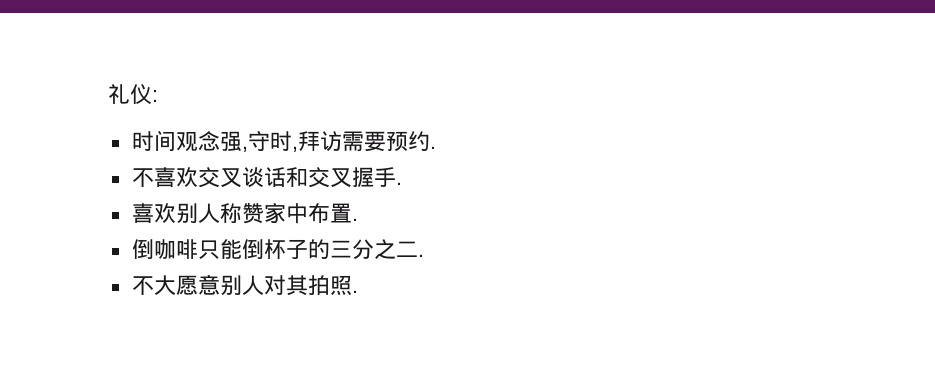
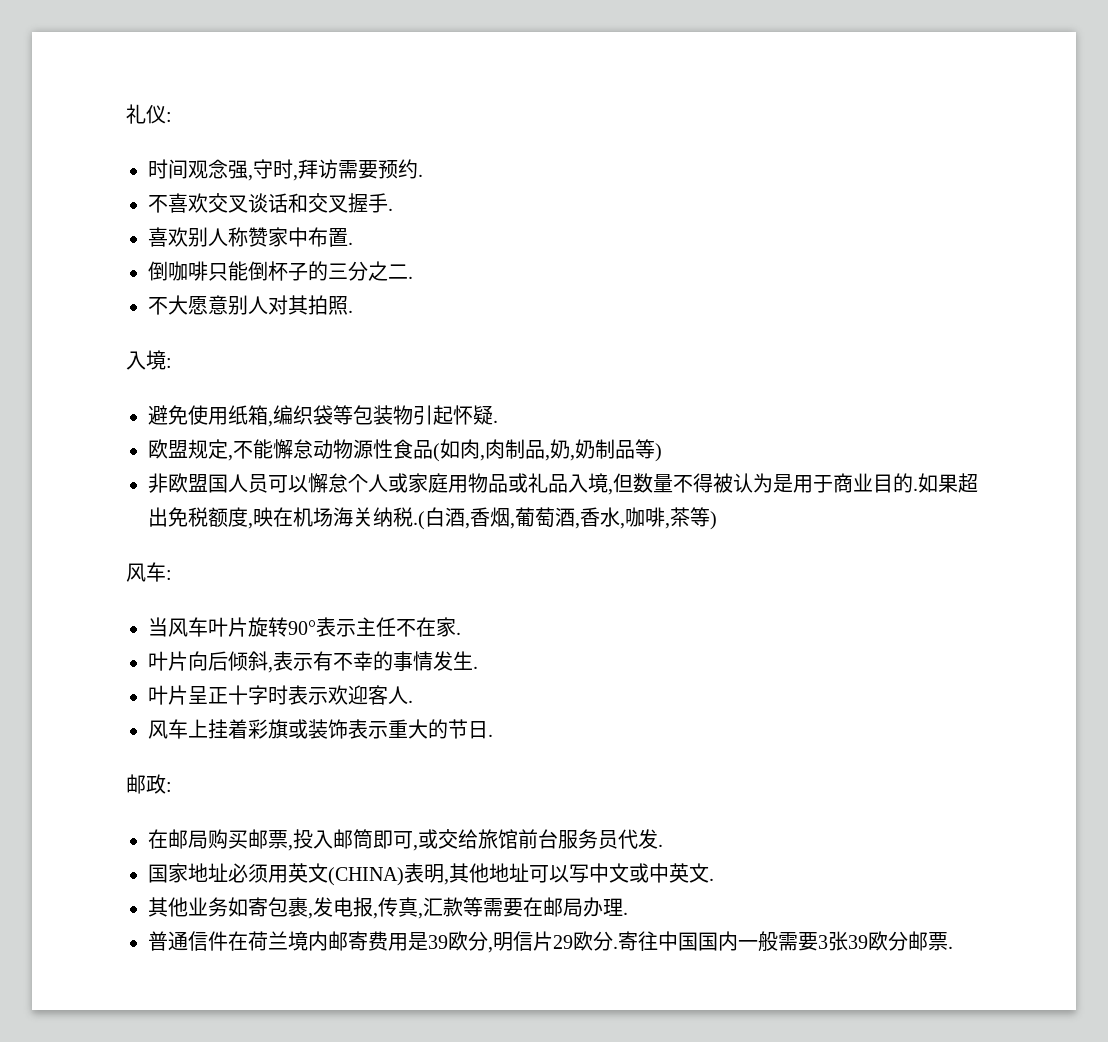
+ 入境:
+ 避免使用纸箱,编织袋等包装物引起怀疑.
+ 欧盟规定,不能懈怠动物源性食品(如肉,肉制品,奶,奶制品等)
+ 非欧盟国人员可以懈怠个人或家庭用物品或礼品入境,但数量不得被认为是用于商业目的.如果超出免税额度,映在机场海关纳税.(白酒,香烟,葡萄酒,香水,咖啡,茶等)
+ 风车:
+ 当风车叶片旋转90°表示主任不在家.
+ 叶片向后倾斜,表示有不幸的事情发生.
+ 叶片呈正十字时表示欢迎客人.
+ 风车上挂着彩旗或装饰表示重大的节日.
+ 邮政:
+ 在邮局购买邮票,投入邮筒即可,或交给旅馆前台服务员代发.
+ 国家地址必须用英文(CHINA)表明,其他地址可以写中文或中英文.
+ 其他业务如寄包裹,发电报,传真,汇款等需要在邮局办理.
+ 普通信件在荷兰境内邮寄费用是39欧分,明信片29欧分.寄往中国国内一般需要3张39欧分邮票.

